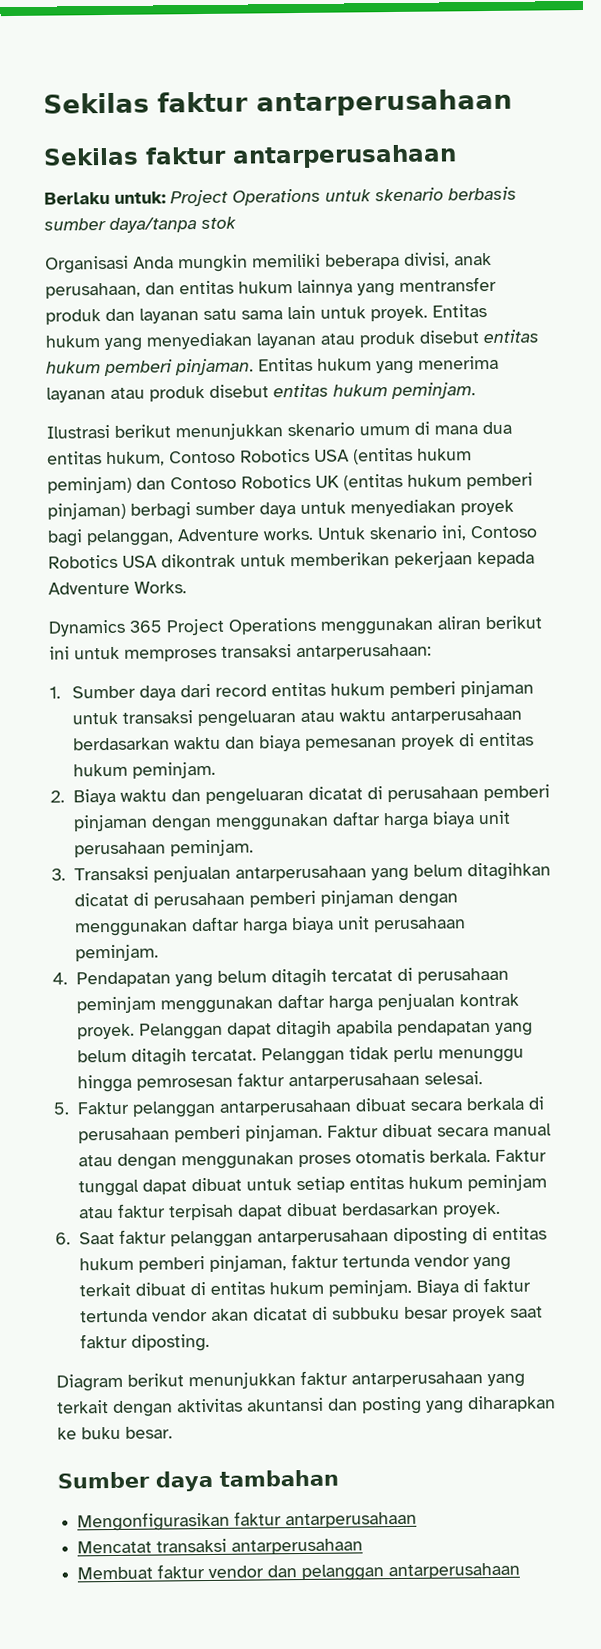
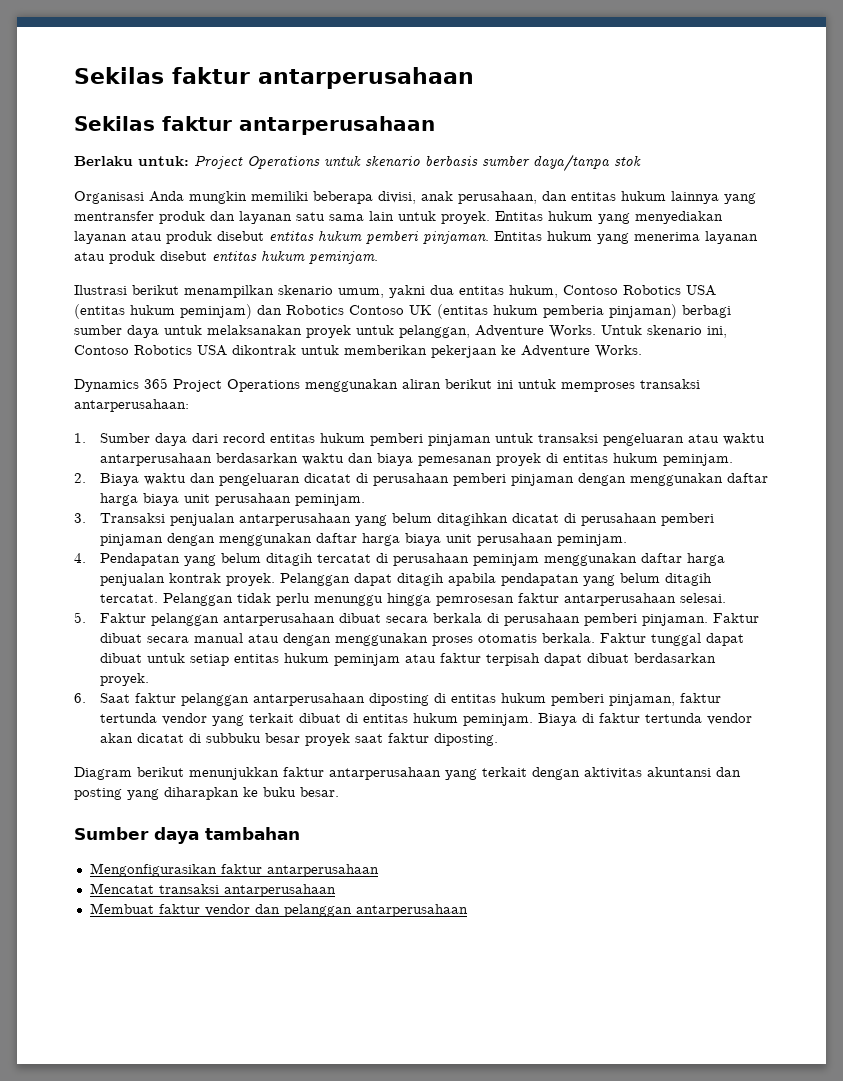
- Ilustrasi berikut menunjukkan skenario umum di mana dua entitas hukum, Contoso Robotics USA (entitas hukum peminjam) dan Contoso Robotics UK (entitas hukum pemberi pinjaman) berbagi sumber daya untuk menyediakan proyek bagi pelanggan, Adventure works.
+ Ilustrasi berikut menampilkan skenario umum, yakni dua entitas hukum, Contoso Robotics USA (entitas hukum peminjam) dan Robotics Contoso UK (entitas hukum pemberia pinjaman) berbagi sumber daya untuk melaksanakan proyek untuk pelanggan, Adventure Works.
- Untuk skenario ini, Contoso Robotics USA dikontrak untuk memberikan pekerjaan kepada Adventure Works.
+ Untuk skenario ini, Contoso Robotics USA dikontrak untuk memberikan pekerjaan ke Adventure Works.

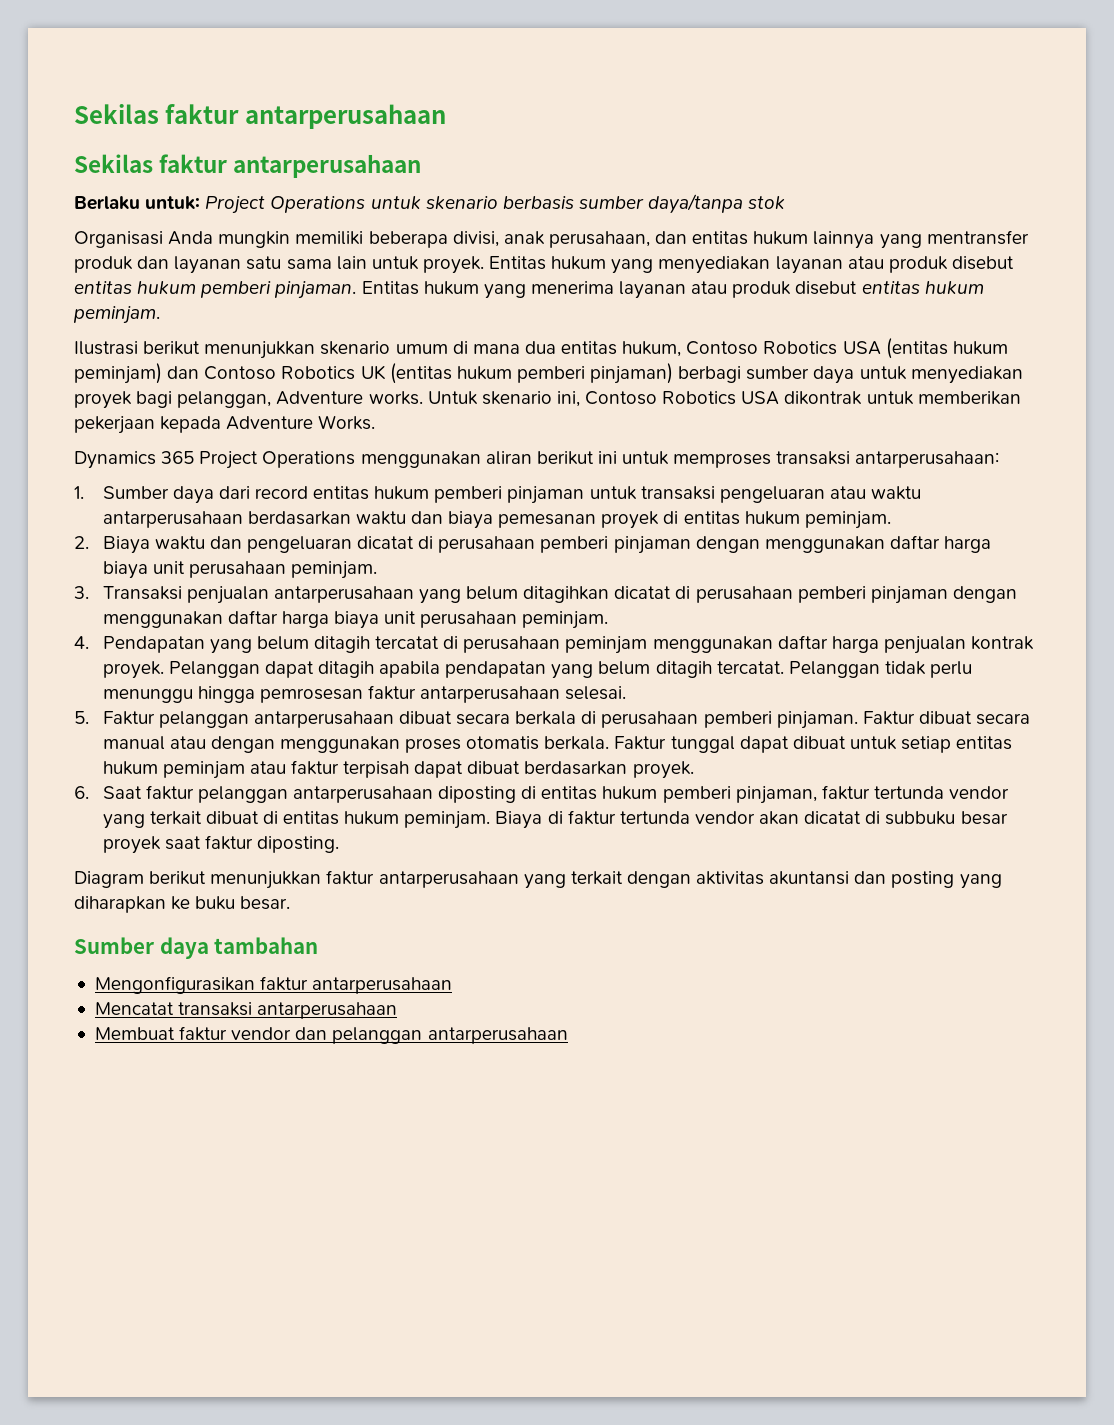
- Ilustrasi berikut menampilkan skenario umum, yakni dua entitas hukum, Contoso Robotics USA (entitas hukum peminjam) dan Robotics Contoso UK (entitas hukum pemberia pinjaman) berbagi sumber daya untuk melaksanakan proyek untuk pelanggan, Adventure Works.
+ Ilustrasi berikut menunjukkan skenario umum di mana dua entitas hukum, Contoso Robotics USA (entitas hukum peminjam) dan Contoso Robotics UK (entitas hukum pemberi pinjaman) berbagi sumber daya untuk menyediakan proyek bagi pelanggan, Adventure works.
- Untuk skenario ini, Contoso Robotics USA dikontrak untuk memberikan pekerjaan ke Adventure Works.
+ Untuk skenario ini, Contoso Robotics USA dikontrak untuk memberikan pekerjaan kepada Adventure Works.

